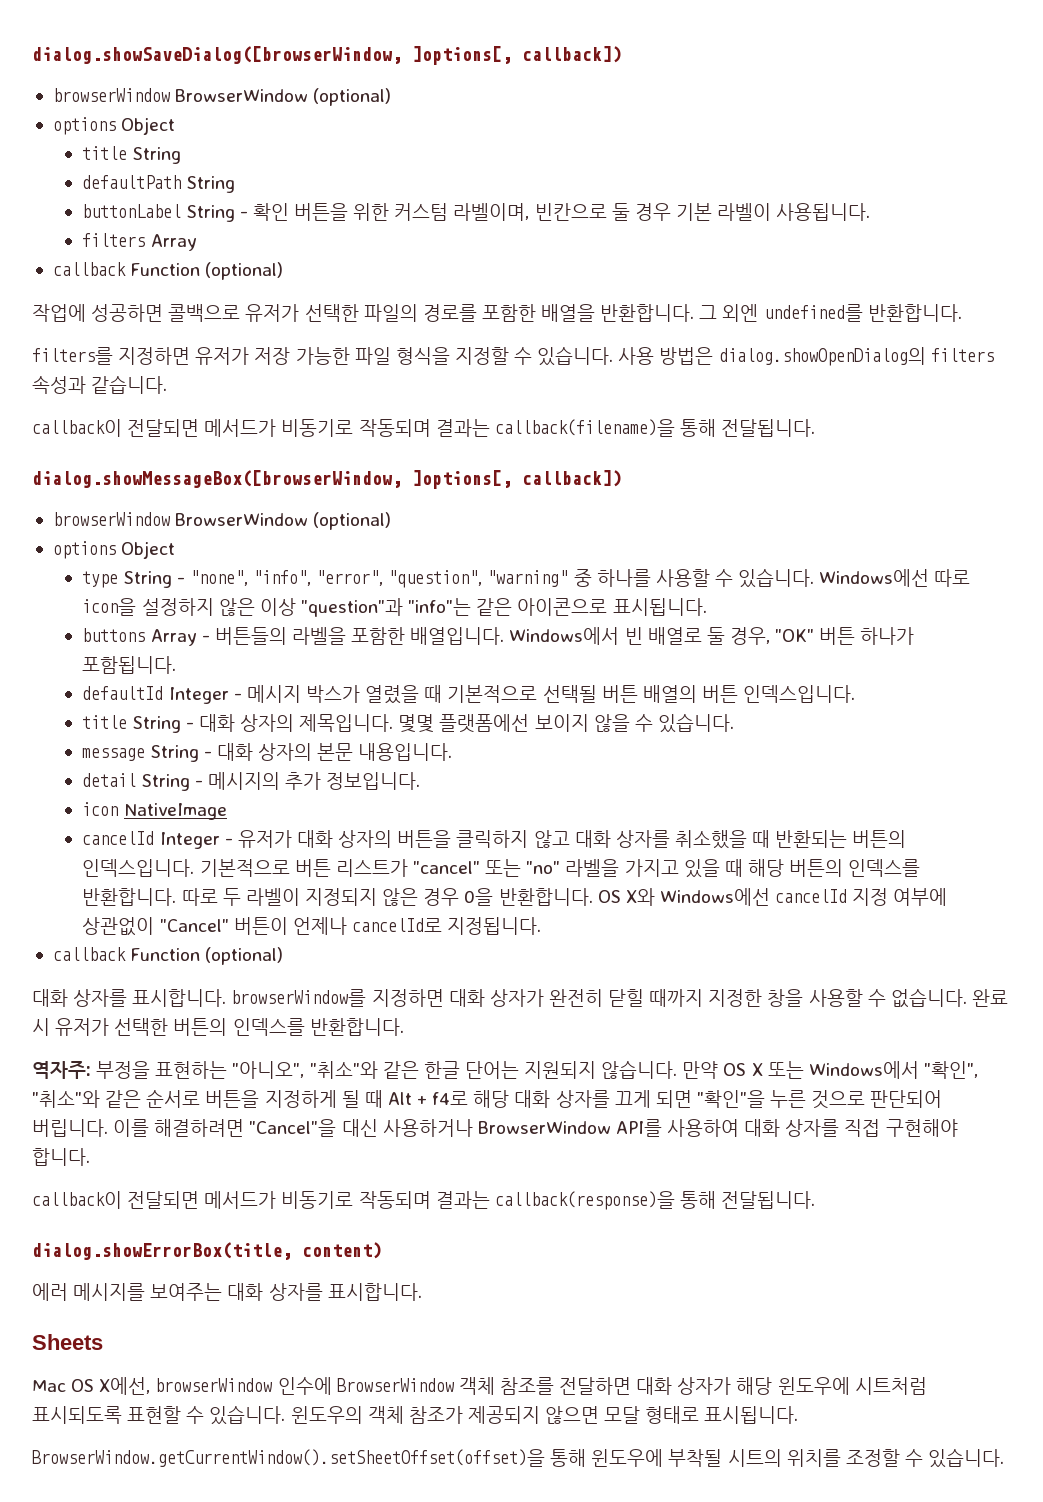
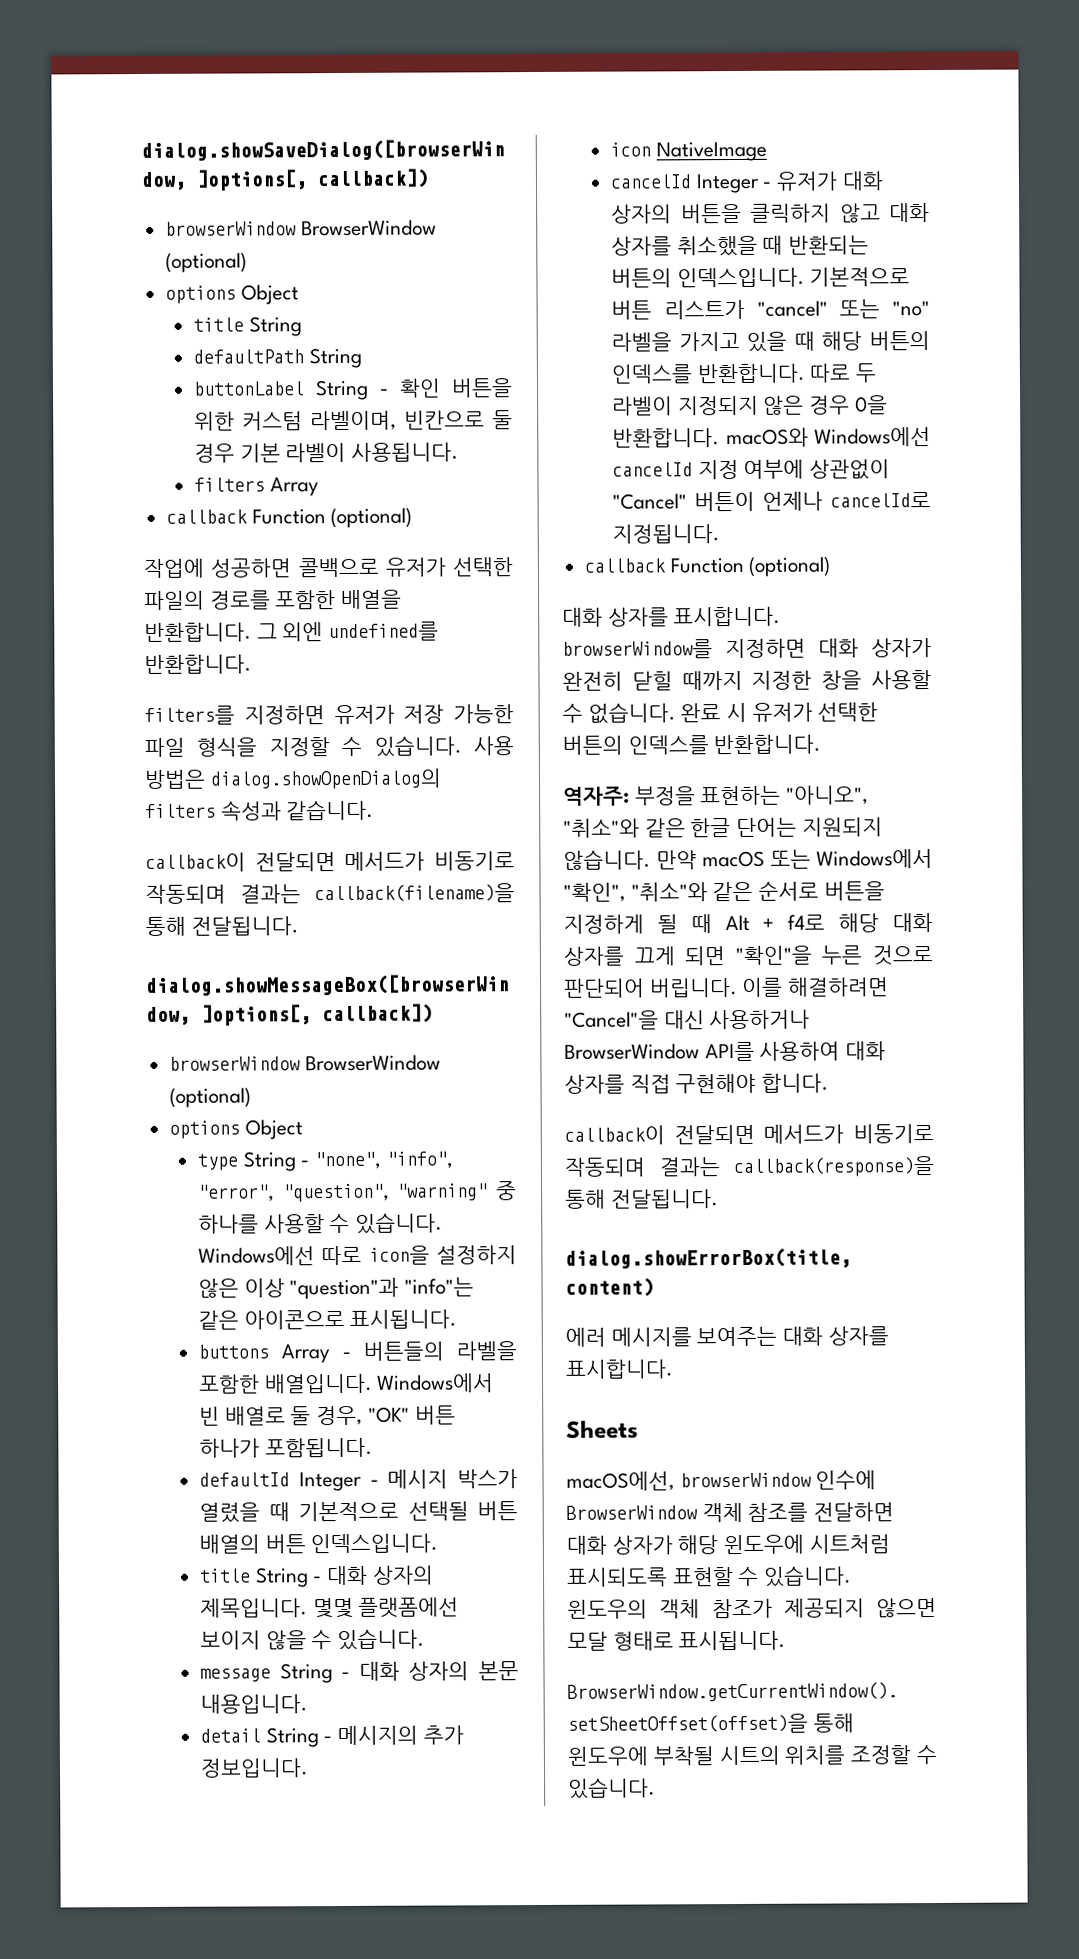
- 따로 두 라벨이 지정되지 않은 경우 0을 반환합니다. OS X와 Windows에선 cancelId 지정 여부에 상관없이 "Cancel" 버튼이 언제나 cancelId로 지정됩니다.
+ 따로 두 라벨이 지정되지 않은 경우 0을 반환합니다. macOS와 Windows에선 cancelId 지정 여부에 상관없이 "Cancel" 버튼이 언제나 cancelId로 지정됩니다.
- 만약 OS X 또는 Windows에서 "확인", "취소"와 같은 순서로 버튼을 지정하게 될 때 Alt + f4로 해당 대화 상자를 끄게 되면 "확인"을 누른 것으로 판단되어 버립니다.
+ 만약 macOS 또는 Windows에서 "확인", "취소"와 같은 순서로 버튼을 지정하게 될 때 Alt + f4로 해당 대화 상자를 끄게 되면 "확인"을 누른 것으로 판단되어 버립니다.
- Mac OS X에선, browserWindow 인수에 BrowserWindow 객체 참조를 전달하면 대화 상자가 해당 윈도우에 시트처럼 표시되도록 표현할 수 있습니다.
+ macOS에선, browserWindow 인수에 BrowserWindow 객체 참조를 전달하면 대화 상자가 해당 윈도우에 시트처럼 표시되도록 표현할 수 있습니다.

